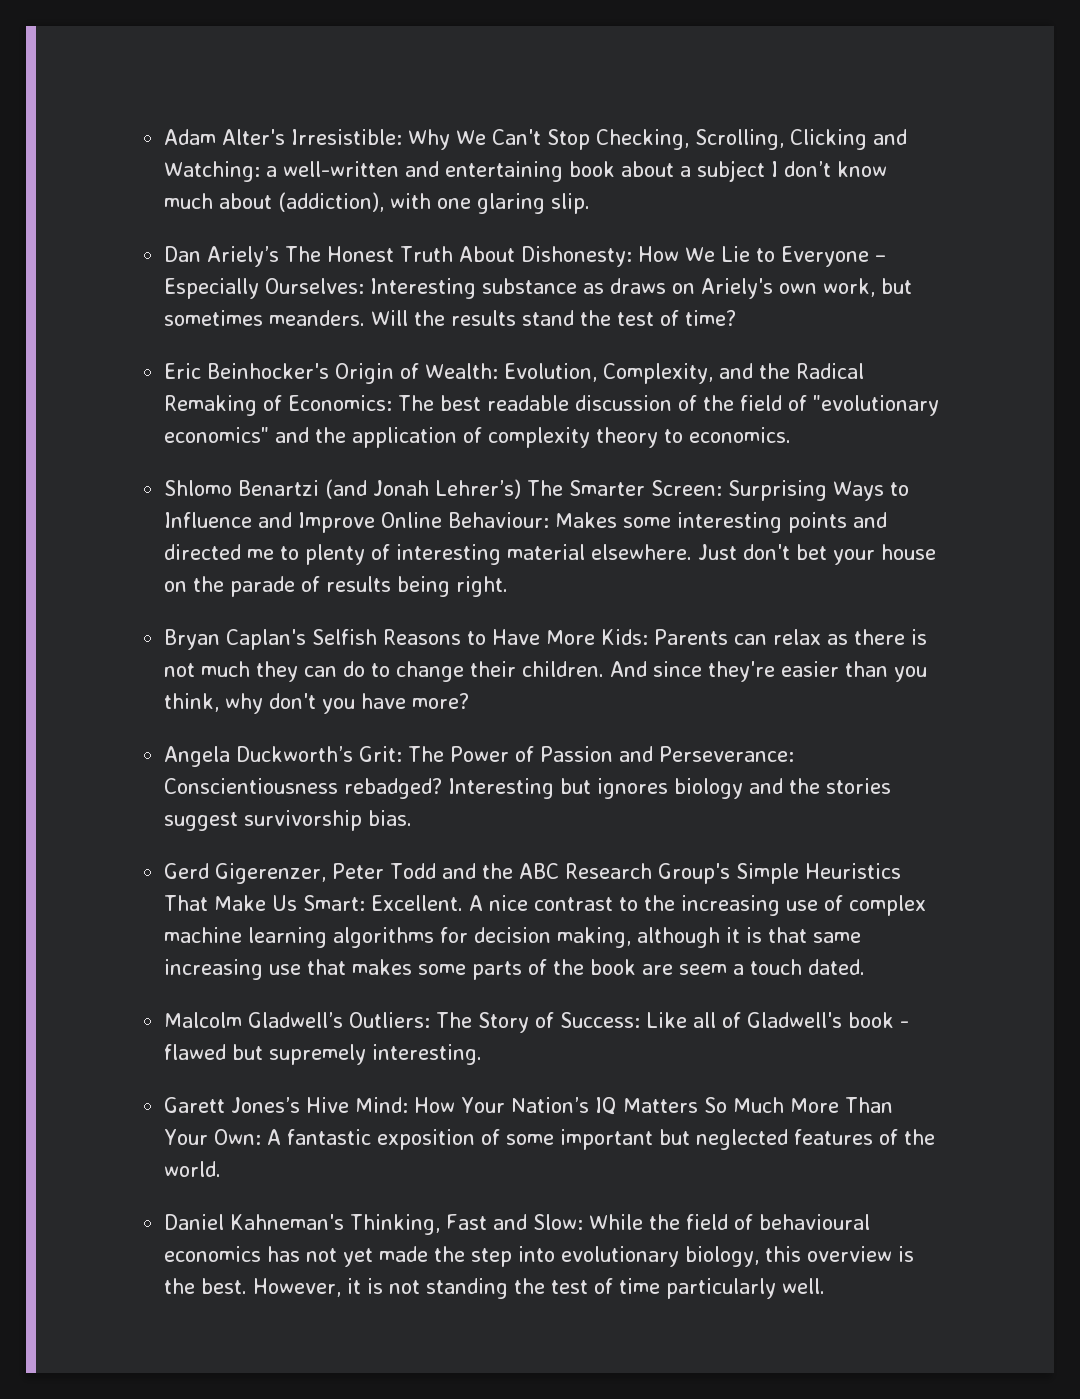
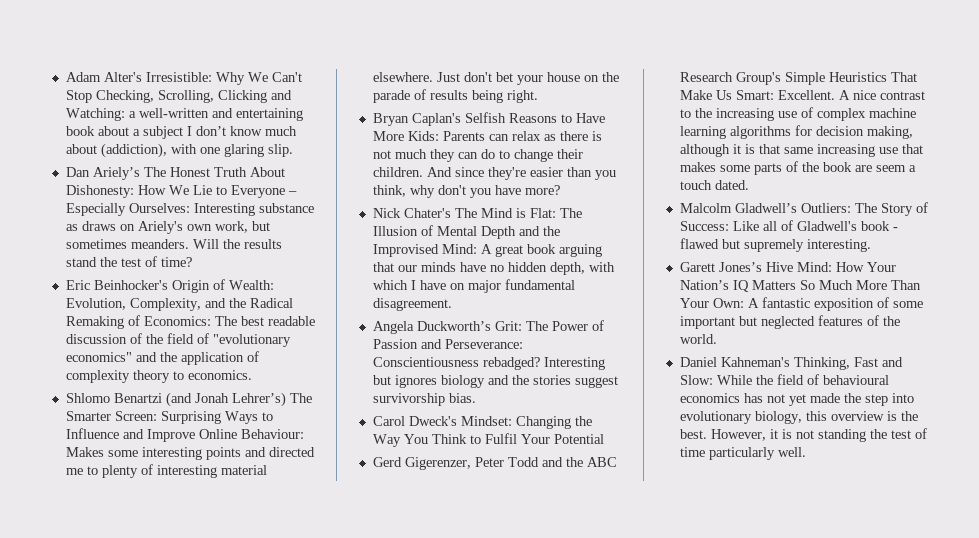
+ Nick Chater's The Mind is Flat: The Illusion of Mental Depth and the Improvised Mind: A great book arguing that our minds have no hidden depth, with which I have on major fundamental disagreement.
+ Carol Dweck's Mindset: Changing the Way You Think to Fulfil Your Potential

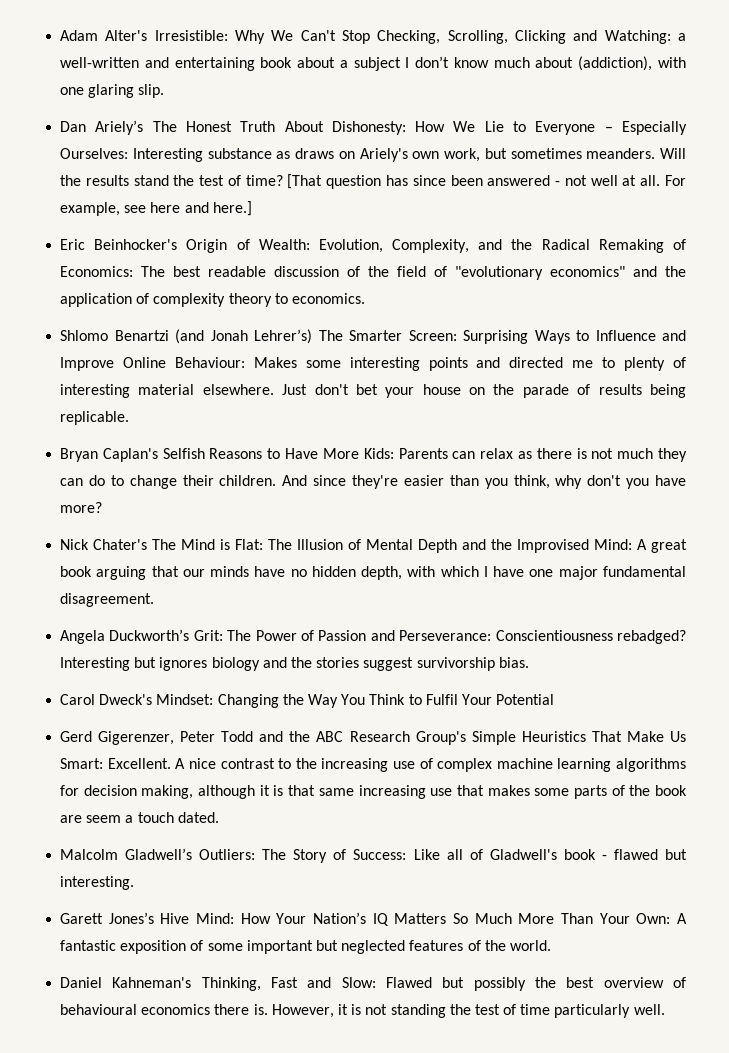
+ [That question has since been answered - not well at all. For example, see here and here.]
- Just don't bet your house on the parade of results being right.
+ Just don't bet your house on the parade of results being replicable.
- Nick Chater's The Mind is Flat: The Illusion of Mental Depth and the Improvised Mind: A great book arguing that our minds have no hidden depth, with which I have on major fundamental disagreement.
+ Nick Chater's The Mind is Flat: The Illusion of Mental Depth and the Improvised Mind: A great book arguing that our minds have no hidden depth, with which I have one major fundamental disagreement.
- Malcolm Gladwell’s Outliers: The Story of Success: Like all of Gladwell's book - flawed but supremely interesting.
+ Malcolm Gladwell’s Outliers: The Story of Success: Like all of Gladwell's book - flawed but interesting.
- Daniel Kahneman's Thinking, Fast and Slow: While the field of behavioural economics has not yet made the step into evolutionary biology, this overview is the best.
+ Daniel Kahneman's Thinking, Fast and Slow: Flawed but possibly the best overview of behavioural economics there is.

